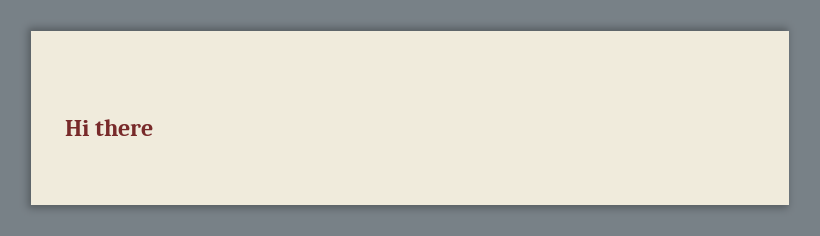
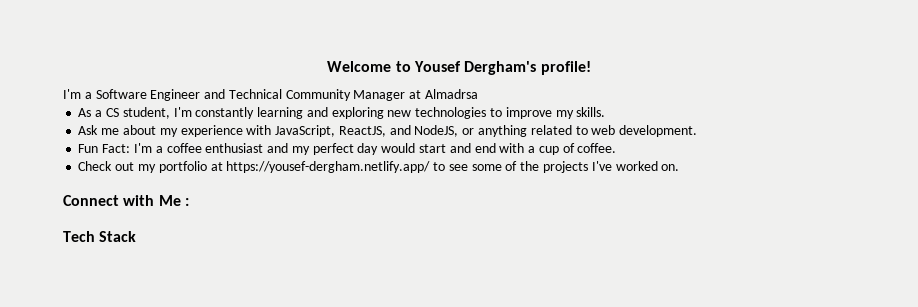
- Hi there
+ Welcome to Yousef Dergham's profile!
+ I'm a Software Engineer and Technical Community Manager at Almadrsa
+ As a CS student, I'm constantly learning and exploring new technologies to improve my skills.
+ Ask me about my experience with JavaScript, ReactJS, and NodeJS, or anything related to web development.
+ Fun Fact: I'm a coffee enthusiast and my perfect day would start and end with a cup of coffee.
+ Check out my portfolio at https://yousef-dergham.netlify.app/ to see some of the projects I've worked on.
+ Connect with Me :
+ Tech Stack

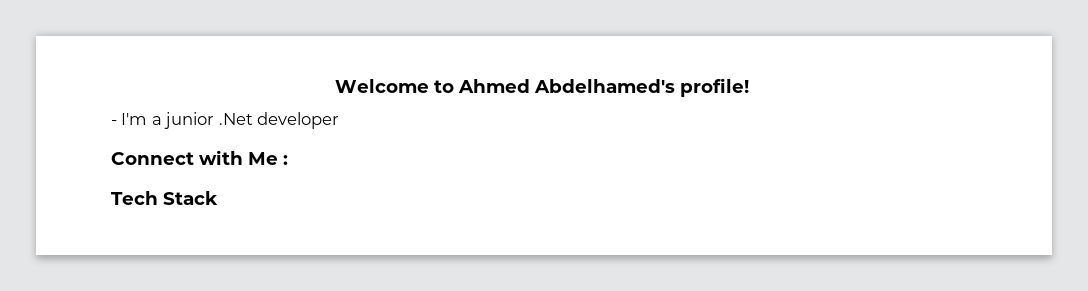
- Welcome to Yousef Dergham's profile!
+ Welcome to Ahmed Abdelhamed's profile!
- I'm a Software Engineer and Technical Community Manager at Almadrsa
- As a CS student, I'm constantly learning and exploring new technologies to improve my skills.
- Ask me about my experience with JavaScript, ReactJS, and NodeJS, or anything related to web development.
- Fun Fact: I'm a coffee enthusiast and my perfect day would start and end with a cup of coffee.
- Check out my portfolio at https://yousef-dergham.netlify.app/ to see some of the projects I've worked on.
+ - I'm a junior .Net developer

